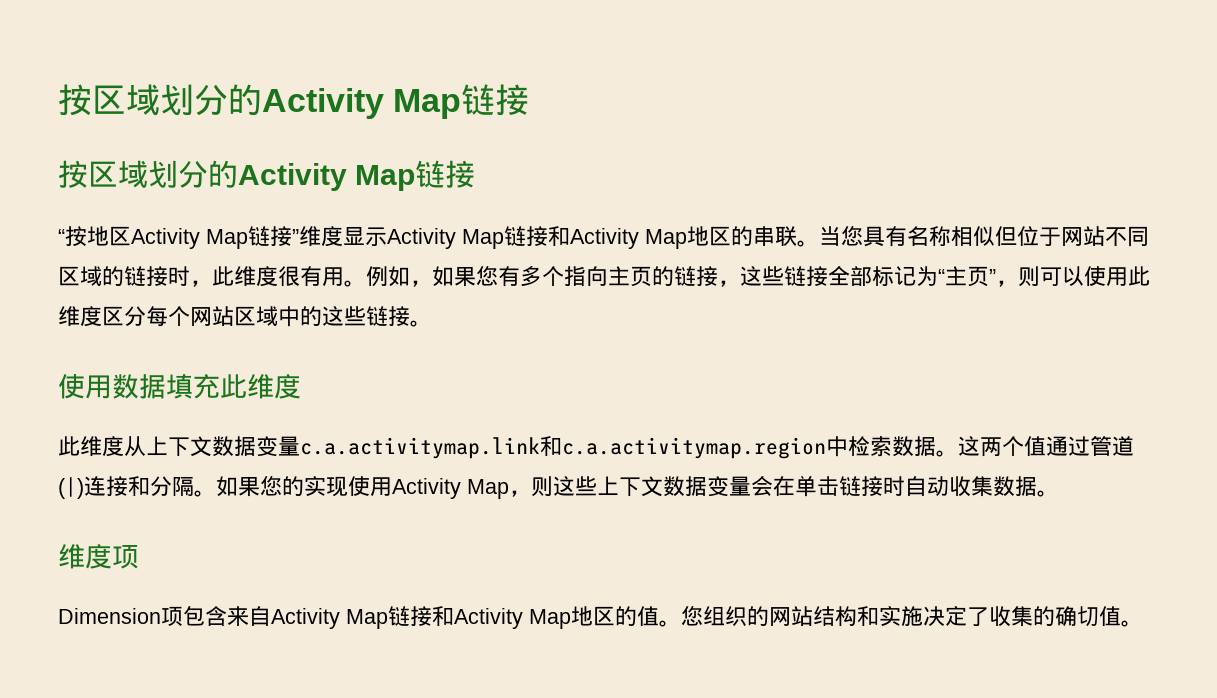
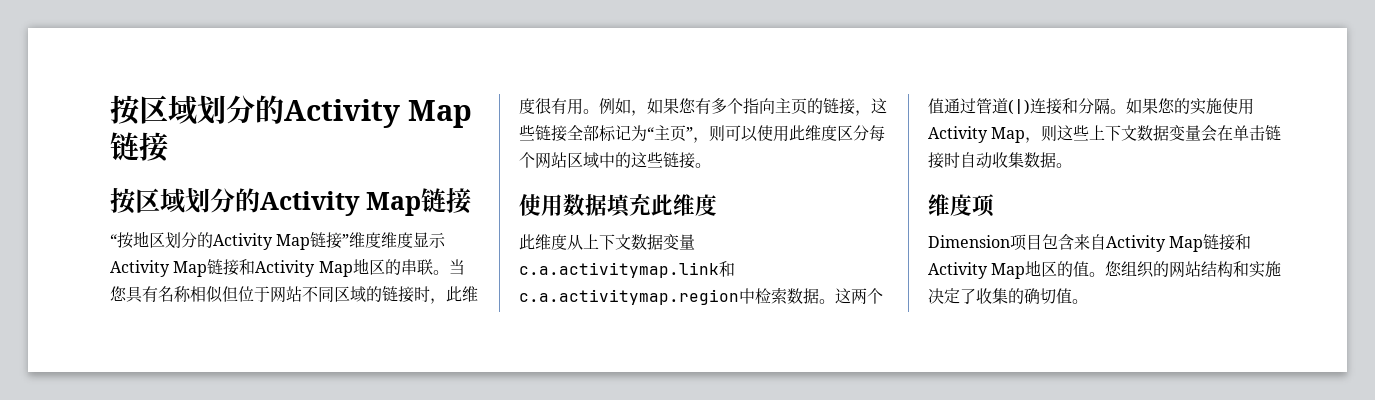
- “按地区Activity Map链接”维度显示Activity Map链接和Activity Map地区的串联。
+ “按地区划分的Activity Map链接”维度维度显示Activity Map链接和Activity Map地区的串联。
- 如果您的实现使用Activity Map，则这些上下文数据变量会在单击链接时自动收集数据。
+ 如果您的实施使用Activity Map，则这些上下文数据变量会在单击链接时自动收集数据。
- Dimension项包含来自Activity Map链接和Activity Map地区的值。
+ Dimension项目包含来自Activity Map链接和Activity Map地区的值。

